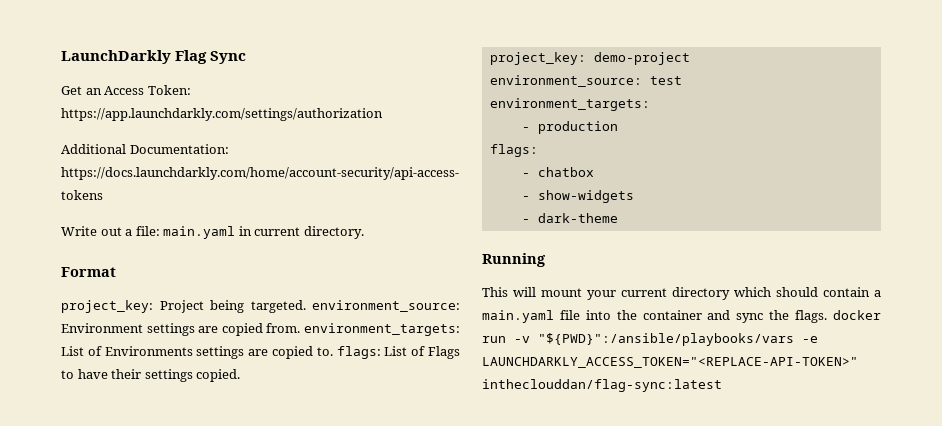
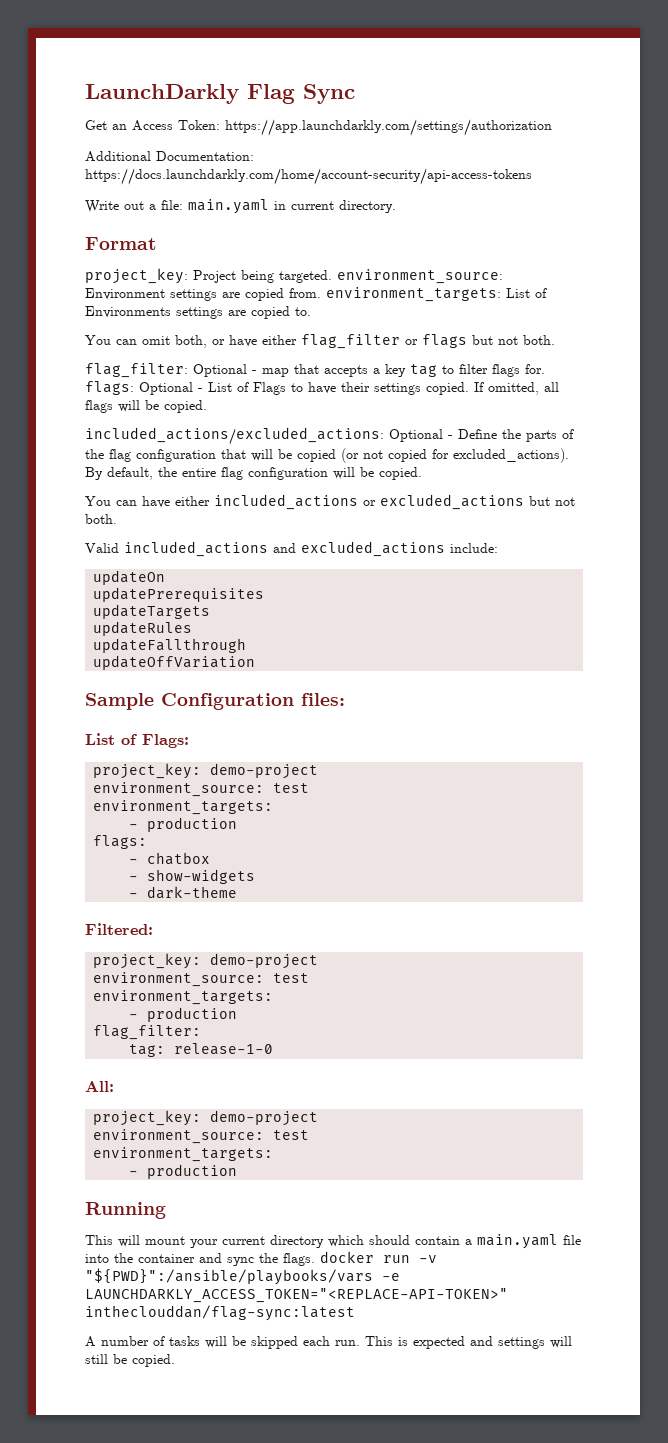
- project_key: Project being targeted. environment_source: Environment settings are copied from. environment_targets: List of Environments settings are copied to. flags: List of Flags to have their settings copied.
+ project_key: Project being targeted. environment_source: Environment settings are copied from. environment_targets: List of Environments settings are copied to.
+ You can omit both, or have either flag_filter or flags but not both.
+ flag_filter: Optional - map that accepts a key tag to filter flags for. flags: Optional - List of Flags to have their settings copied. If omitted, all flags will be copied.
+ included_actions/excluded_actions: Optional - Define the parts of the flag configuration that will be copied (or not copied for excluded_actions). By default, the entire flag configuration will be copied.
+ You can have either included_actions or excluded_actions but not both.
+ Valid included_actions and excluded_actions include:
+ updateOn
+ updatePrerequisites
+ updateTargets
+ updateRules
+ updateFallthrough
+ updateOffVariation
+ Sample Configuration files:
+ List of Flags:
+ Filtered:
+ project_key: demo-project
+ environment_source: test
+ environment_targets:
+ - production
+ flag_filter:
+ tag: release-1-0
+ All:
+ project_key: demo-project
+ environment_source: test
+ environment_targets:
+ - production
+ A number of tasks will be skipped each run. This is expected and settings will still be copied.

